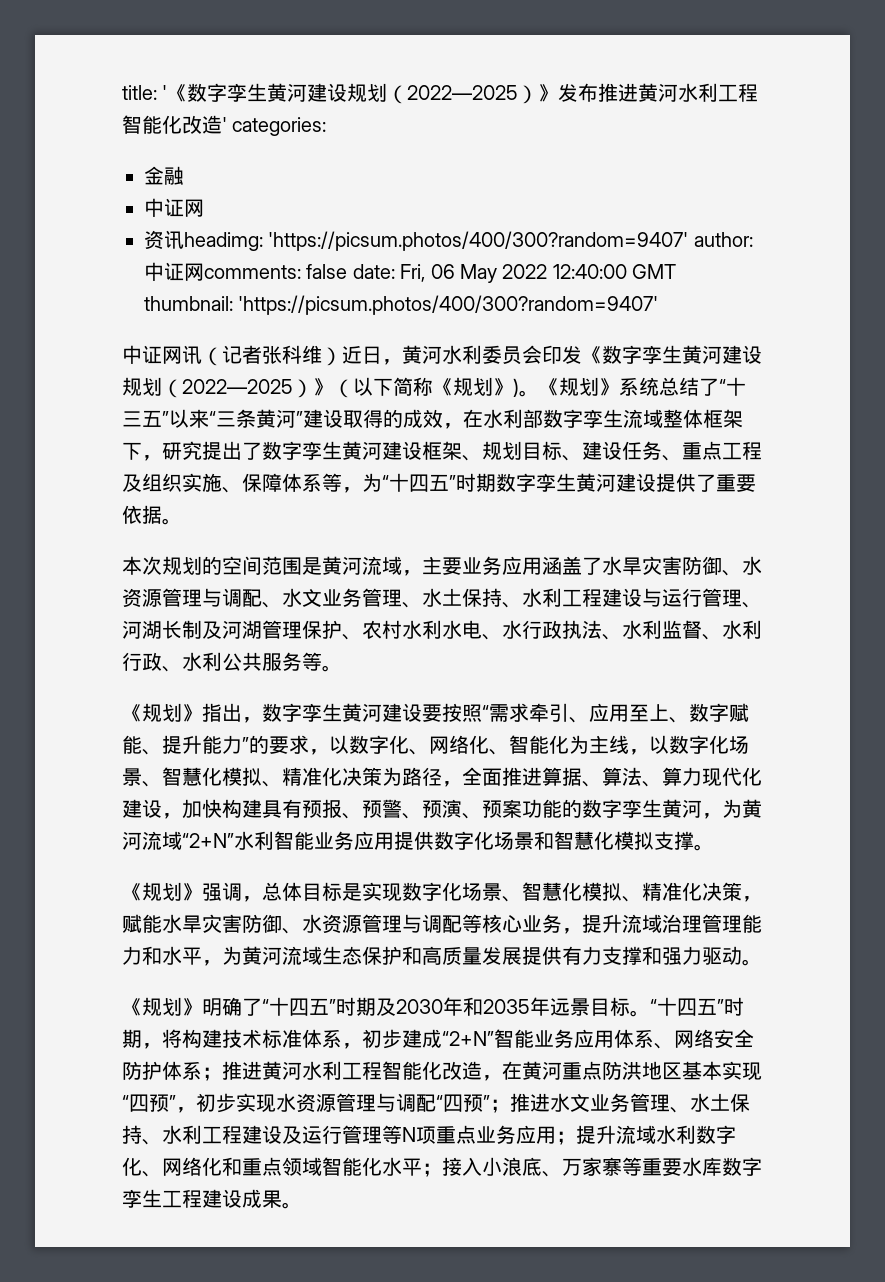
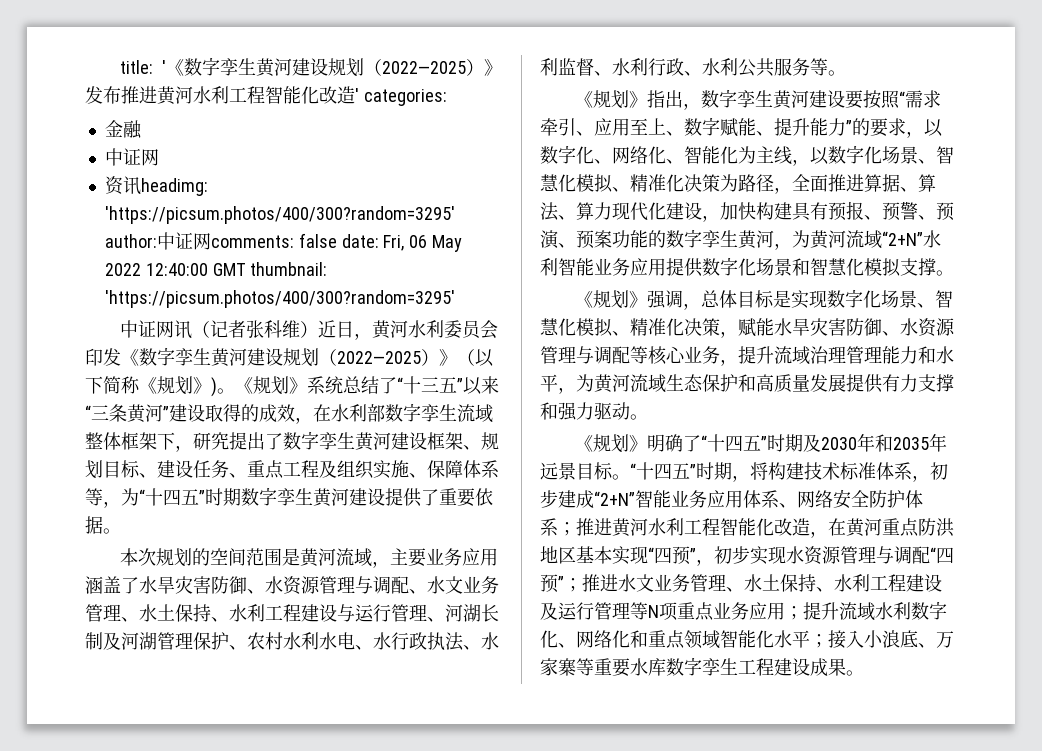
- 资讯headimg: 'https://picsum.photos/400/300?random=9407' author:中证网comments: false date: Fri, 06 May 2022 12:40:00 GMT thumbnail: 'https://picsum.photos/400/300?random=9407'
+ 资讯headimg: 'https://picsum.photos/400/300?random=3295' author:中证网comments: false date: Fri, 06 May 2022 12:40:00 GMT thumbnail: 'https://picsum.photos/400/300?random=3295'

